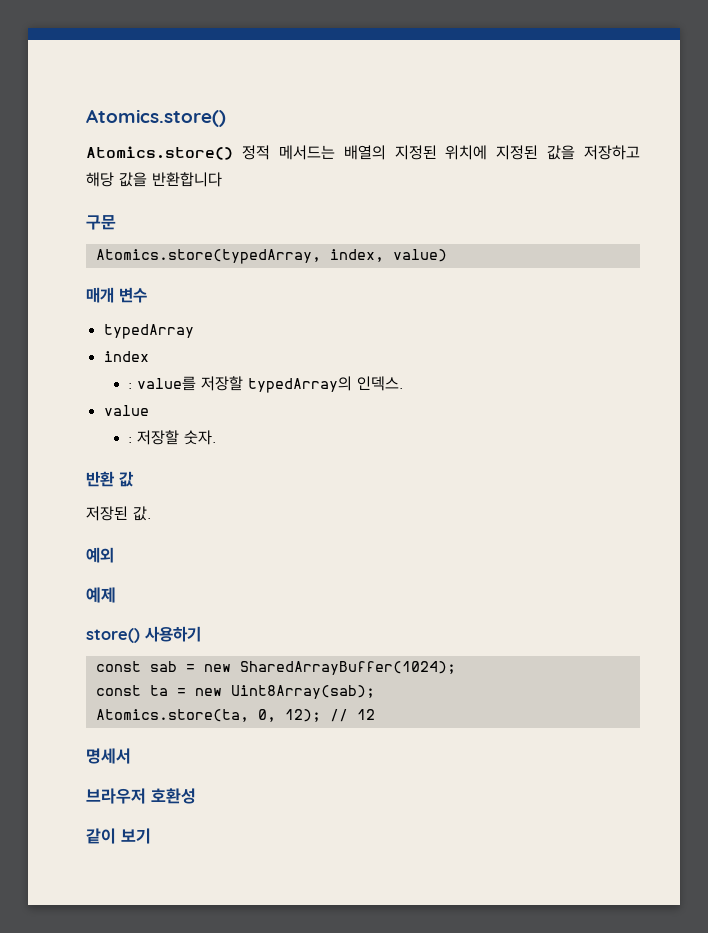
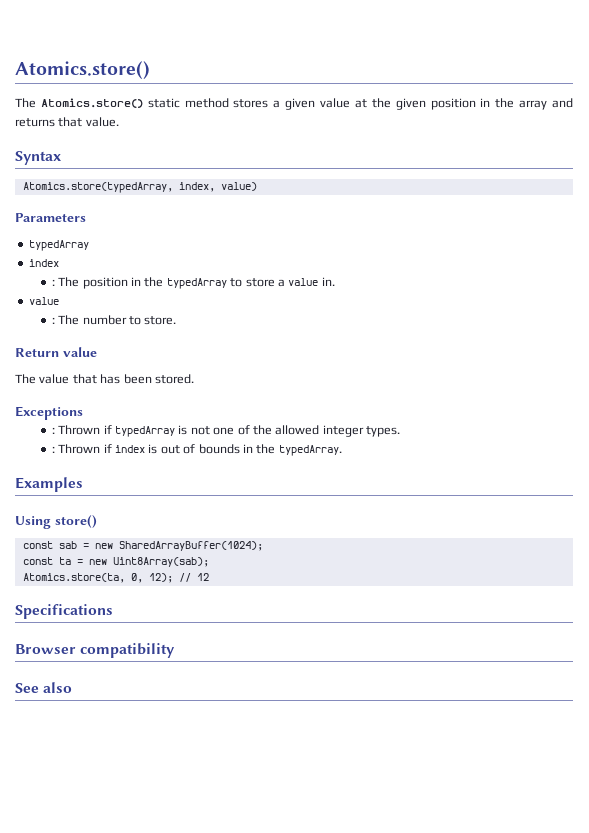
- Atomics.store() 정적 메서드는 배열의 지정된 위치에 지정된 값을 저장하고 해당 값을 반환합니다
- 구문
+ The Atomics.store() static method stores a given value at the given position in the array and returns that value.
+ Syntax
- 매개 변수
+ Parameters
- : value를 저장할 typedArray의 인덱스.
+ : The position in the typedArray to store a value in.
  value
- : 저장할 숫자.
- 반환 값
- 저장된 값.
- 예외
- 예제
- store() 사용하기
+ : The number to store.
+ Return value
+ The value that has been stored.
+ Exceptions
+ : Thrown if typedArray is not one of the allowed integer types.
+ : Thrown if index is out of bounds in the typedArray.
+ Examples
+ Using store()
- 명세서
- 브라우저 호환성
- 같이 보기
+ Specifications
+ Browser compatibility
+ See also

